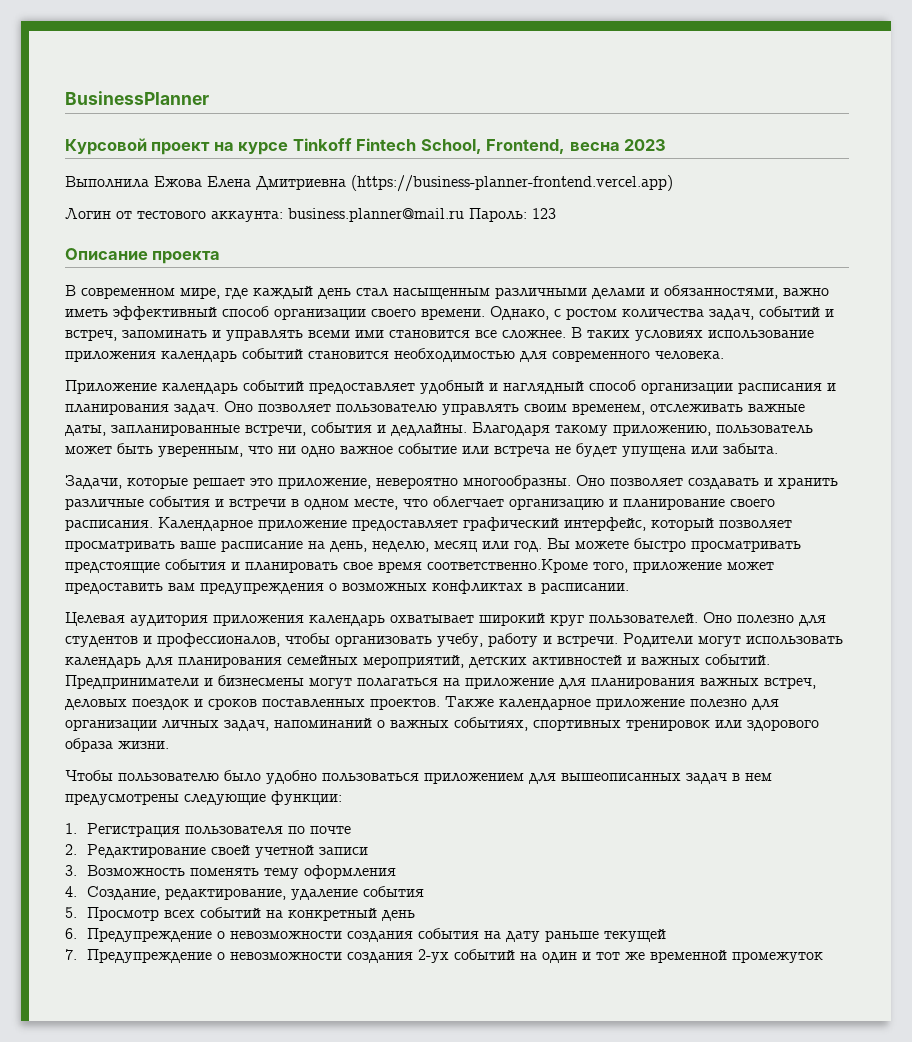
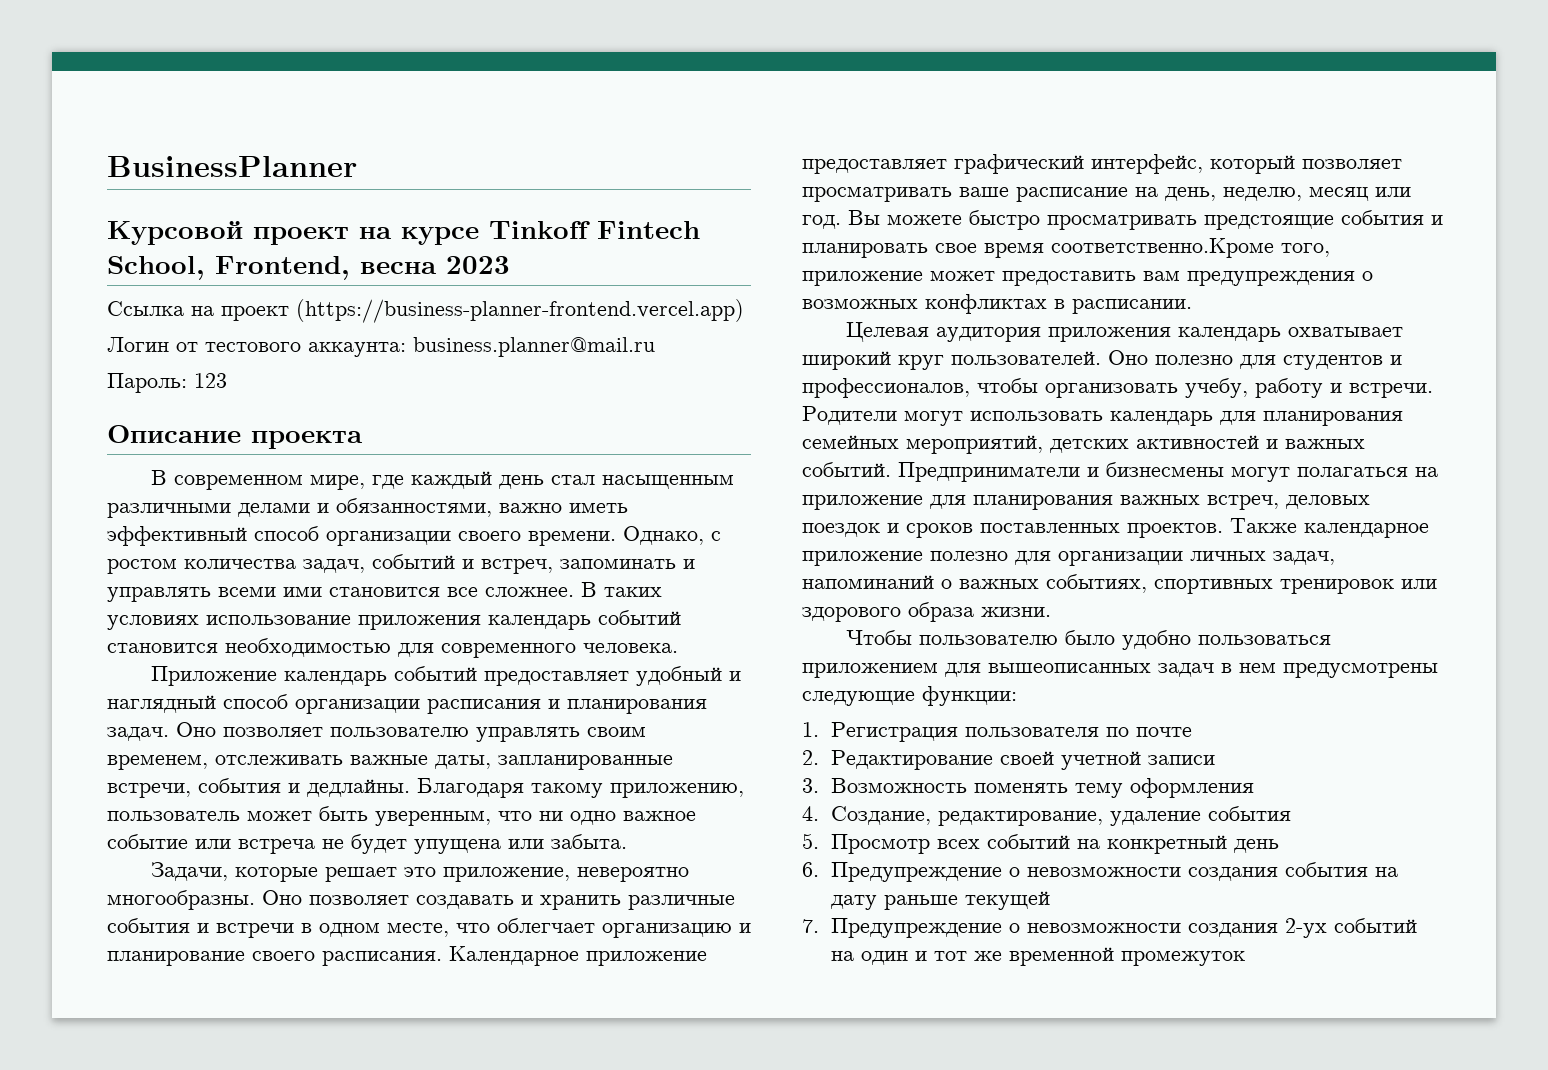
- Выполнила Ежова Елена Дмитриевна (https://business-planner-frontend.vercel.app)
+ Ссылка на проект (https://business-planner-frontend.vercel.app)
- Логин от тестового аккаунта: business.planner@mail.ru Пароль: 123
+ Логин от тестового аккаунта: business.planner@mail.ru
+ Пароль: 123

